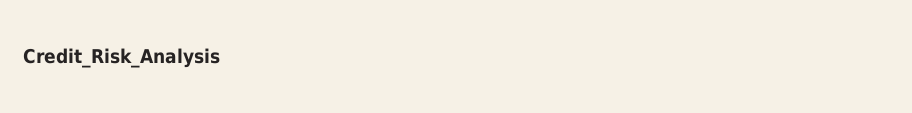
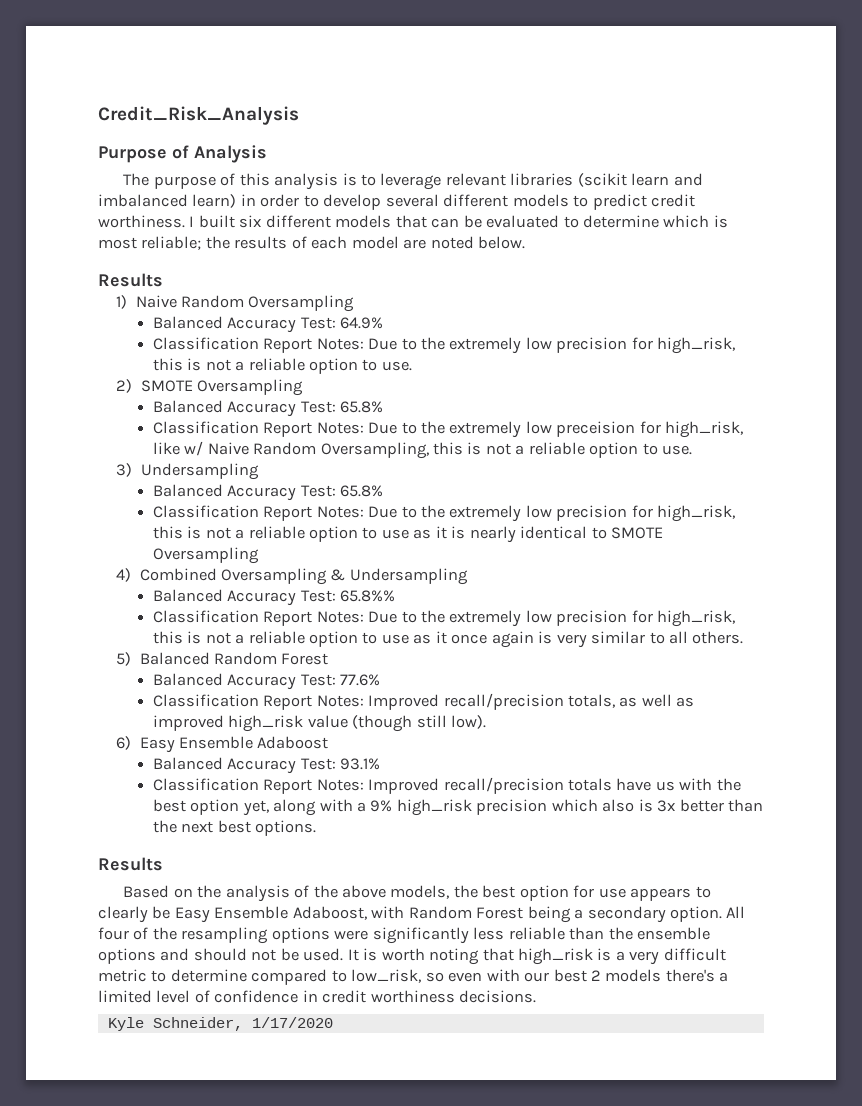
+ Purpose of Analysis
+ The purpose of this analysis is to leverage relevant libraries (scikit learn and imbalanced learn) in order to develop several different models to predict credit worthiness. I built six different models that can be evaluated to determine which is most reliable; the results of each model are noted below.
+ Results
+ 1) Naive Random Oversampling
+ Balanced Accuracy Test: 64.9%
+ Classification Report Notes: Due to the extremely low precision for high_risk, this is not a reliable option to use.
+ 2) SMOTE Oversampling
+ Balanced Accuracy Test: 65.8%
+ Classification Report Notes: Due to the extremely low preceision for high_risk, like w/ Naive Random Oversampling, this is not a reliable option to use.
+ 3) Undersampling
+ Balanced Accuracy Test: 65.8%
+ Classification Report Notes: Due to the extremely low precision for high_risk, this is not a reliable option to use as it is nearly identical to SMOTE Oversampling
+ 4) Combined Oversampling & Undersampling
+ Balanced Accuracy Test: 65.8%%
+ Classification Report Notes: Due to the extremely low precision for high_risk, this is not a reliable option to use as it once again is very similar to all others.
+ 5) Balanced Random Forest
+ Balanced Accuracy Test: 77.6%
+ Classification Report Notes: Improved recall/precision totals, as well as improved high_risk value (though still low).
+ 6) Easy Ensemble Adaboost
+ Balanced Accuracy Test: 93.1%
+ Classification Report Notes: Improved recall/precision totals have us with the best option yet, along with a 9% high_risk precision which also is 3x better than the next best options.
+ Results
+ Based on the analysis of the above models, the best option for use appears to clearly be Easy Ensemble Adaboost, with Random Forest being a secondary option. All four of the resampling options were significantly less reliable than the ensemble options and should not be used. It is worth noting that high_risk is a very difficult metric to determine compared to low_risk, so even with our best 2 models there's a limited level of confidence in credit worthiness decisions.
+ Kyle Schneider, 1/17/2020

